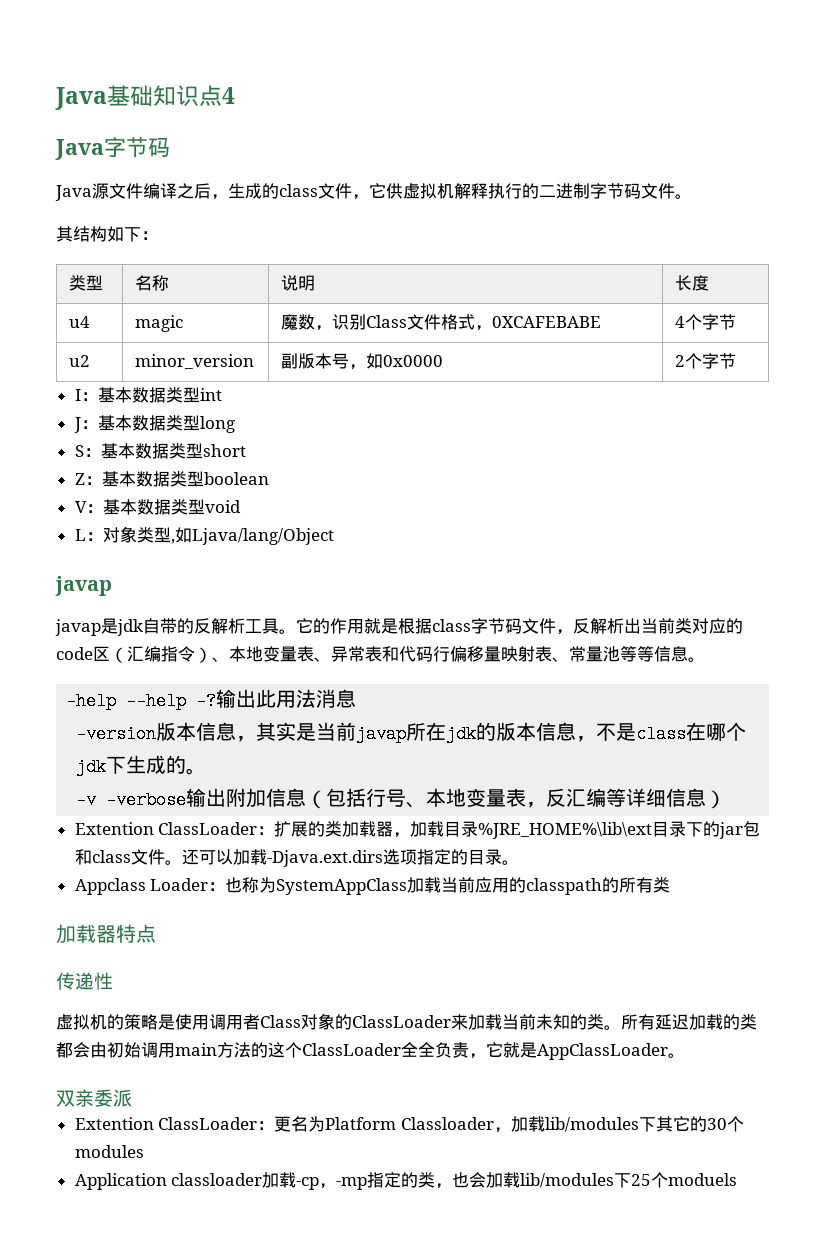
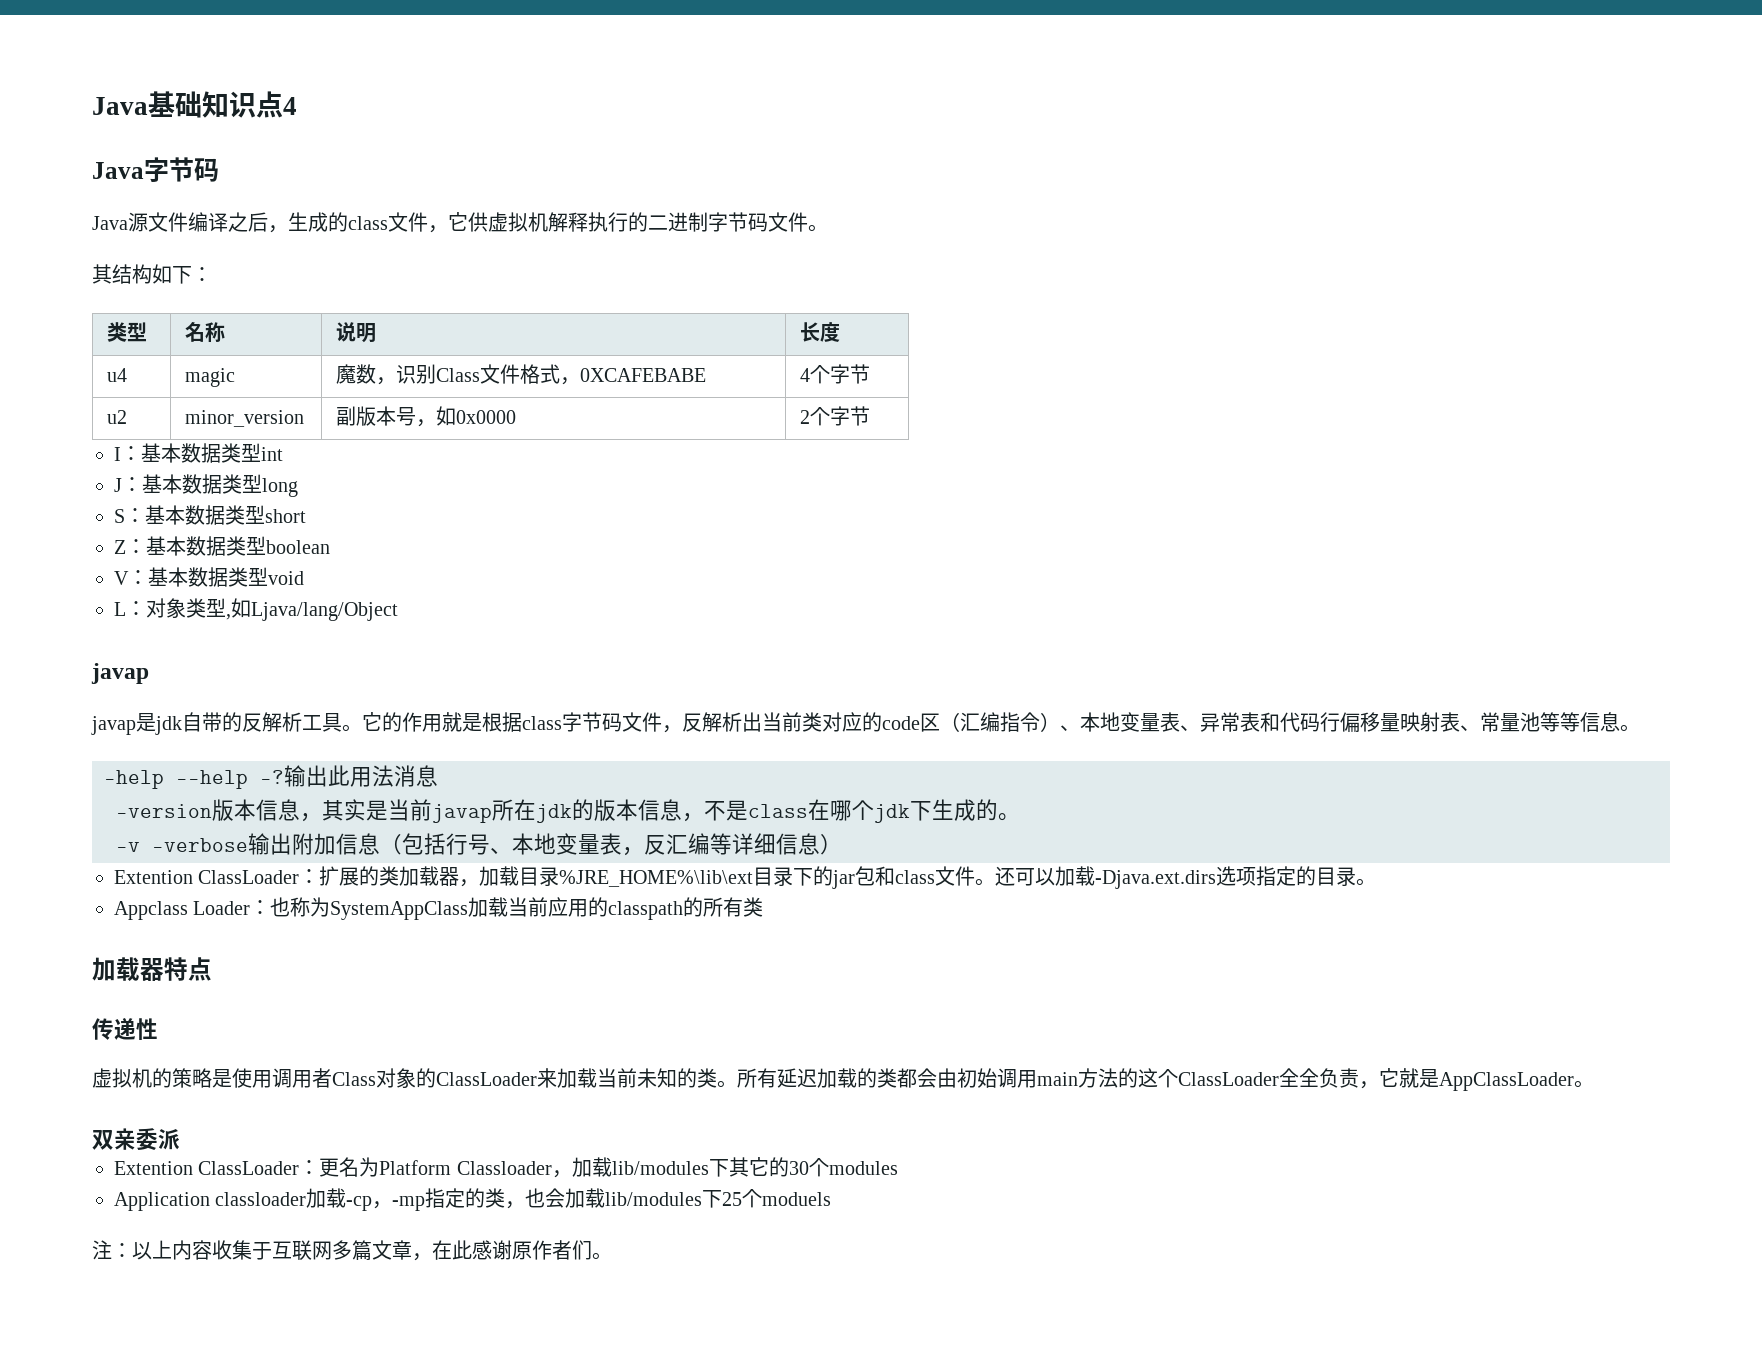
+ 注：以上内容收集于互联网多篇文章，在此感谢原作者们。

